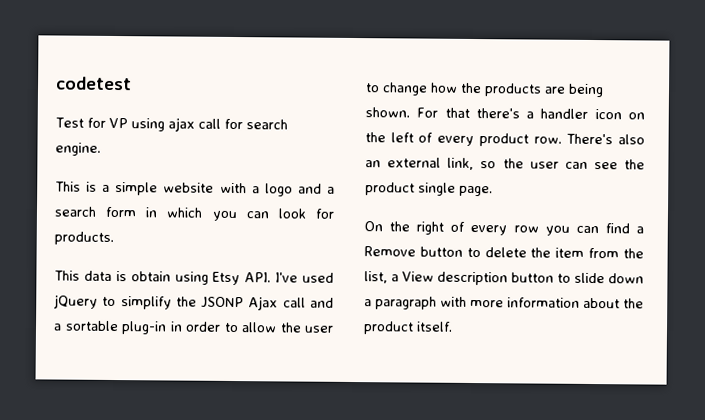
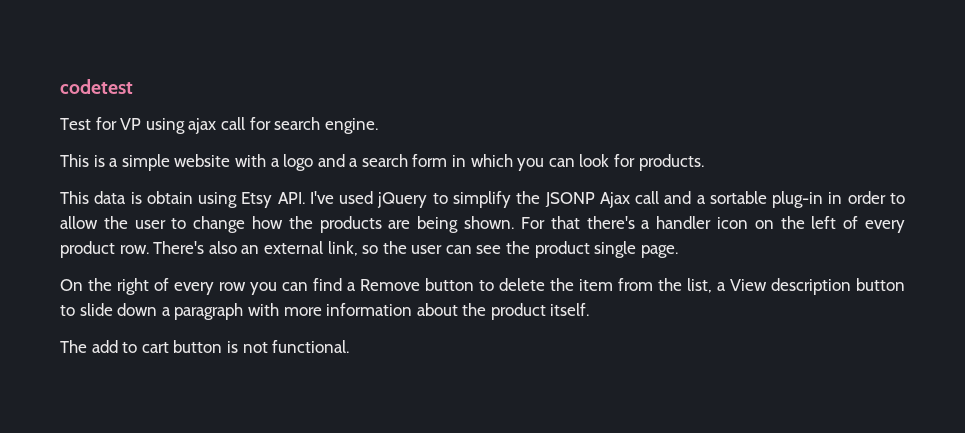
+ The add to cart button is not functional.

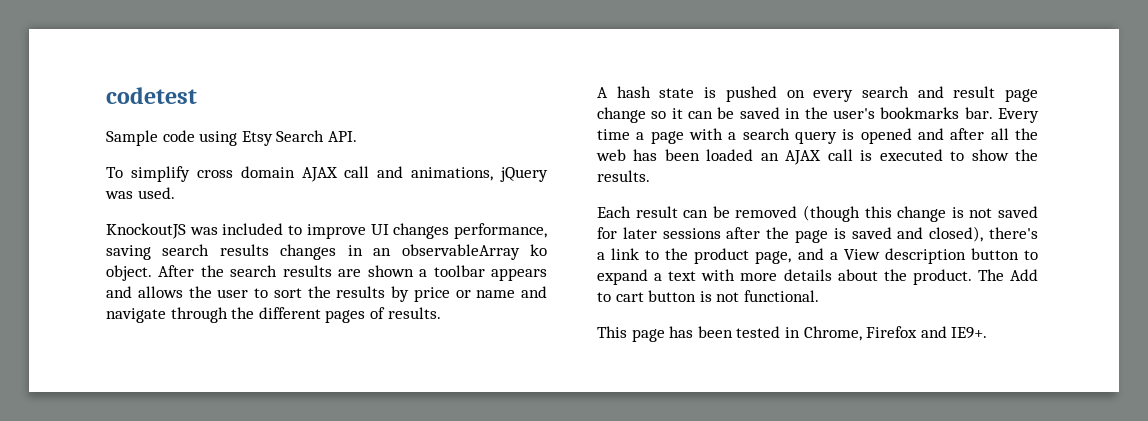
- Test for VP using ajax call for search engine.
- This is a simple website with a logo and a search form in which you can look for products.
- This data is obtain using Etsy API. I've used jQuery to simplify the JSONP Ajax call and a sortable plug-in in order to allow the user to change how the products are being shown. For that there's a handler icon on the left of every product row. There's also an external link, so the user can see the product single page.
- On the right of every row you can find a Remove button to delete the item from the list, a View description button to slide down a paragraph with more information about the product itself.
- The add to cart button is not functional.
+ Sample code using Etsy Search API.
+ To simplify cross domain AJAX call and animations, jQuery was used.
+ KnockoutJS was included to improve UI changes performance, saving search results changes in an observableArray ko object. After the search results are shown a toolbar appears and allows the user to sort the results by price or name and navigate through the different pages of results.
+ A hash state is pushed on every search and result page change so it can be saved in the user's bookmarks bar. Every time a page with a search query is opened and after all the web has been loaded an AJAX call is executed to show the results.
+ Each result can be removed (though this change is not saved for later sessions after the page is saved and closed), there's a link to the product page, and a View description button to expand a text with more details about the product. The Add to cart button is not functional.
+ This page has been tested in Chrome, Firefox and IE9+.

